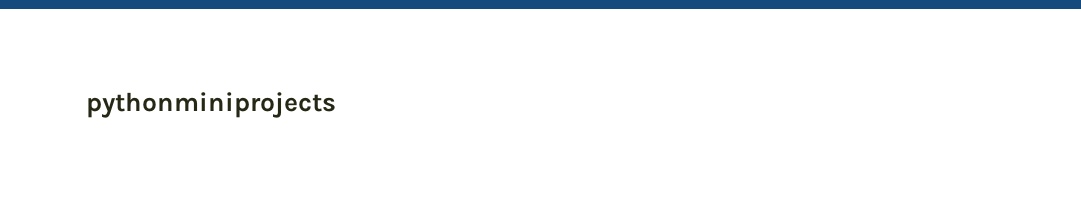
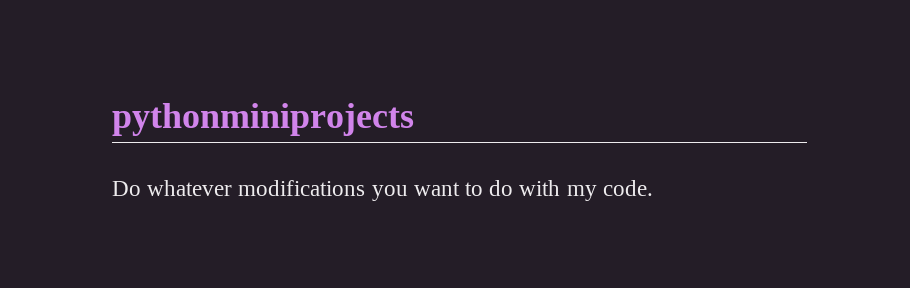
+ Do whatever modifications you want to do with my code.

